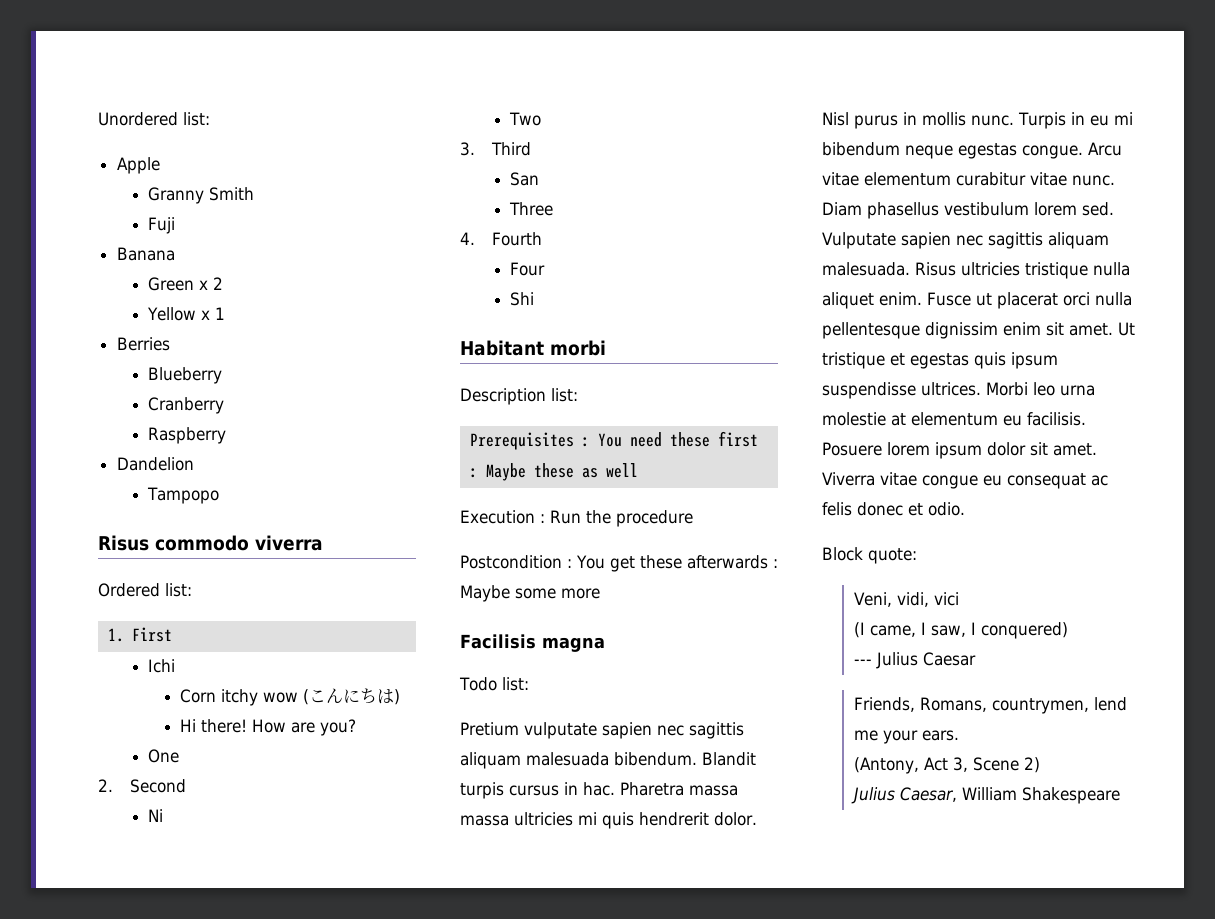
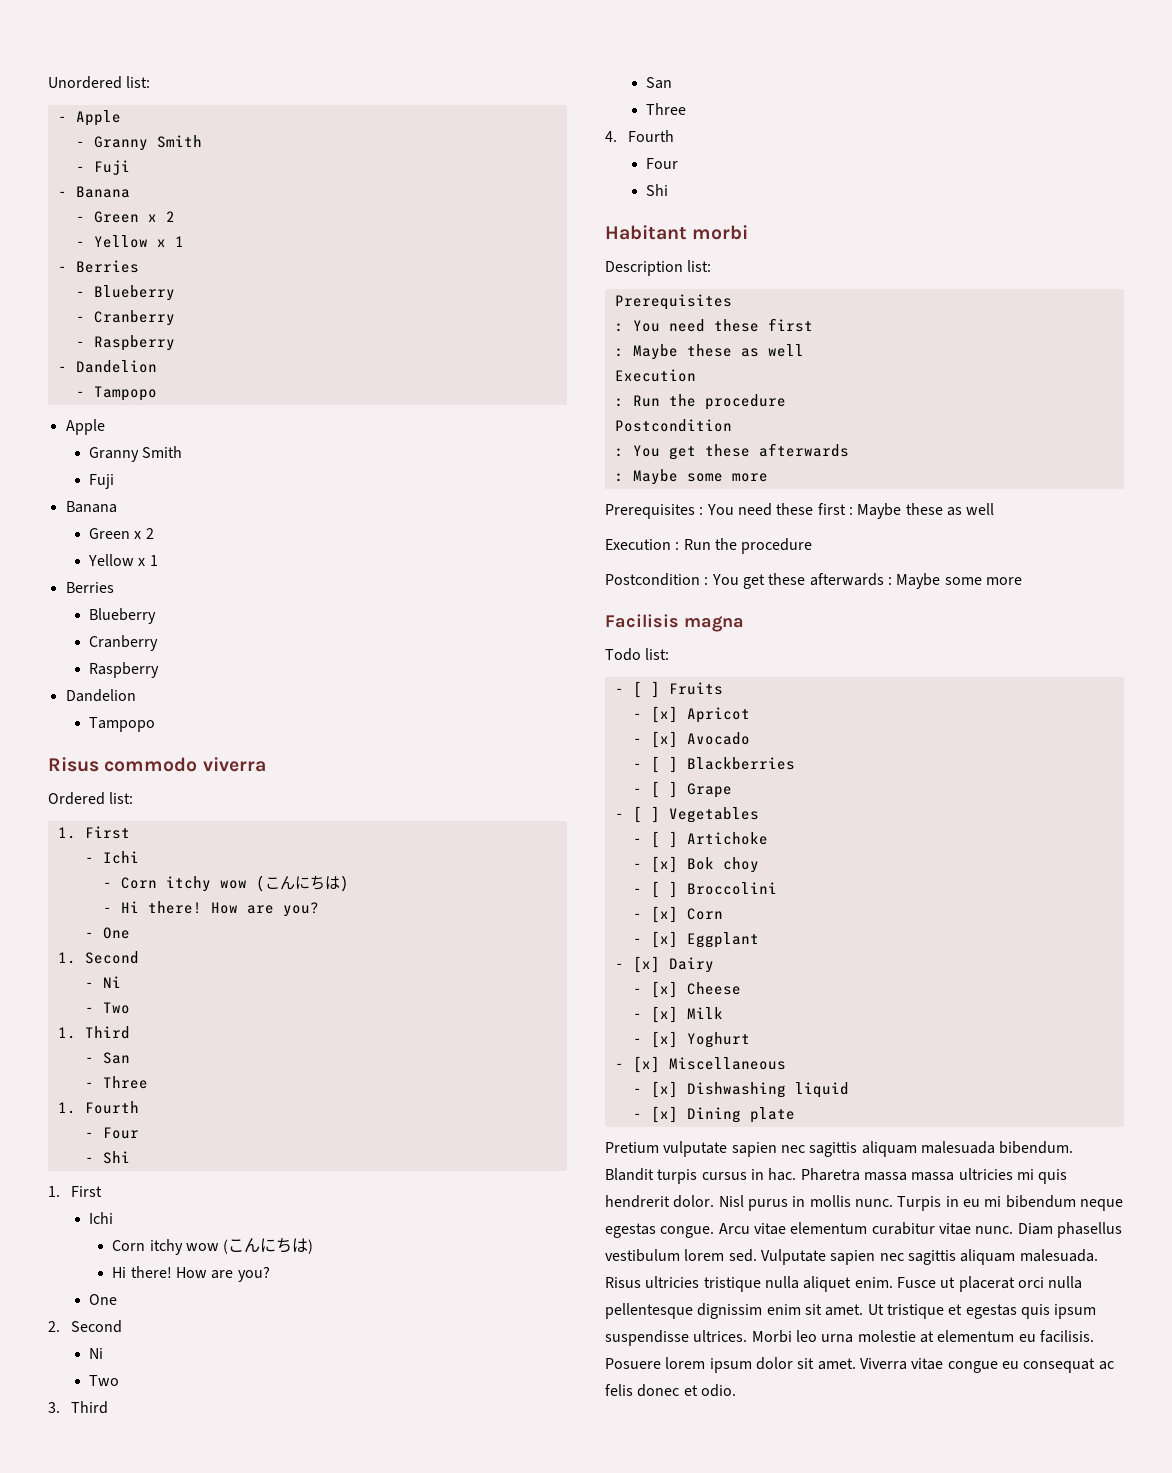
+ - Apple
+ - Granny Smith
+ - Fuji
+ - Banana
+ - Green x 2
+ - Yellow x 1
+ - Berries
+ - Blueberry
+ - Cranberry
+ - Raspberry
+ - Dandelion
+ - Tampopo
+ - Ichi
+ - Corn itchy wow (こんにちは)
+ - Hi there! How are you?
+ - One
+ 1. Second
+ - Ni
+ - Two
+ 1. Third
+ - San
+ - Three
+ 1. Fourth
+ - Four
+ - Shi
+ 1. First
  Description list:
+ Prerequisites
+ : You need these first
+ : Maybe these as well
+ Execution
+ : Run the procedure
+ Postcondition
+ : You get these afterwards
+ : Maybe some more
+ - [ ] Fruits
+ - [x] Apricot
+ - [x] Avocado
+ - [ ] Blackberries
+ - [ ] Grape
+ - [ ] Vegetables
+ - [ ] Artichoke
+ - [x] Bok choy
+ - [ ] Broccolini
+ - [x] Corn
+ - [x] Eggplant
+ - [x] Dairy
+ - [x] Cheese
+ - [x] Milk
+ - [x] Yoghurt
+ - [x] Miscellaneous
+ - [x] Dishwashing liquid
+ - [x] Dining plate
- Block quote:
- Veni, vidi, vici
- (I came, I saw, I conquered)
- --- Julius Caesar
- Friends, Romans, countrymen, lend me your ears.
- (Antony, Act 3, Scene 2)
- Julius Caesar, William Shakespeare

